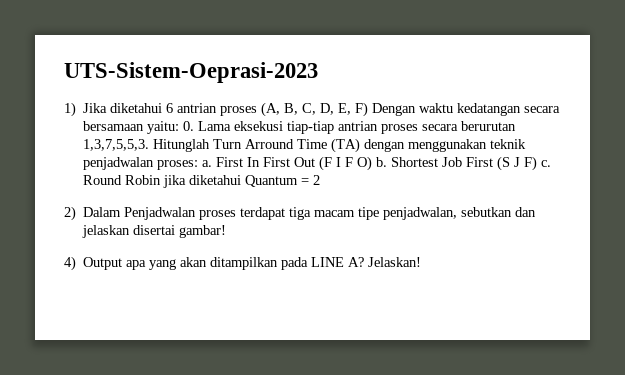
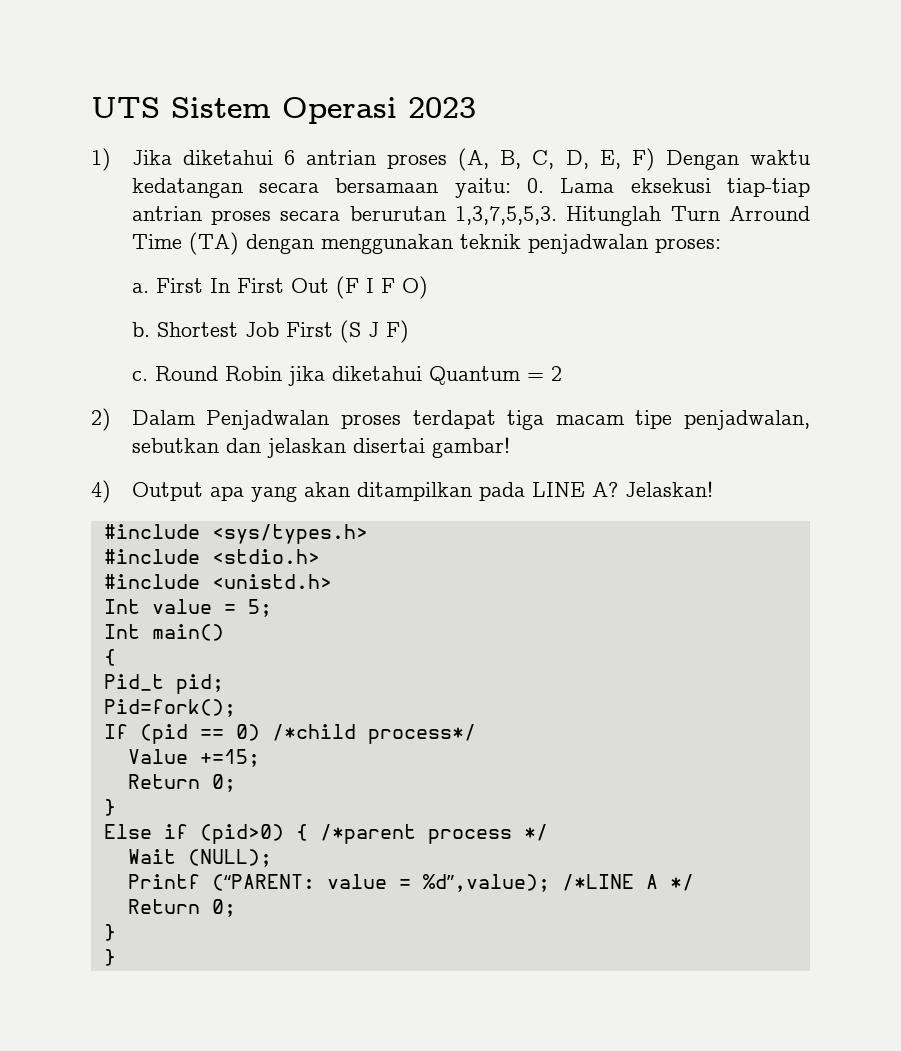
- UTS-Sistem-Oeprasi-2023
+ UTS Sistem Operasi 2023
- Hitunglah Turn Arround Time (TA) dengan menggunakan teknik penjadwalan proses: a.
+ Hitunglah Turn Arround Time (TA) dengan menggunakan teknik penjadwalan proses:
+ a.
- First In First Out (F I F O) b.
+ First In First Out (F I F O)
+ b.
- Shortest Job First (S J F) c.
+ Shortest Job First (S J F)
+ c.
+ #include <sys/types.h>
+ #include <stdio.h>
+ #include <unistd.h>
+ Int value = 5;
+ Int main()
+ {
+ Pid_t pid;
+ Pid=fork();
+ If (pid == 0) /*child process*/
+ Value +=15;
+ Return 0;
+ }
+ Else if (pid>0) { /*parent process */
+ Wait (NULL);
+ Printf (“PARENT: value = %d”,value); /*LINE A */
+ Return 0;
+ }
+ }

